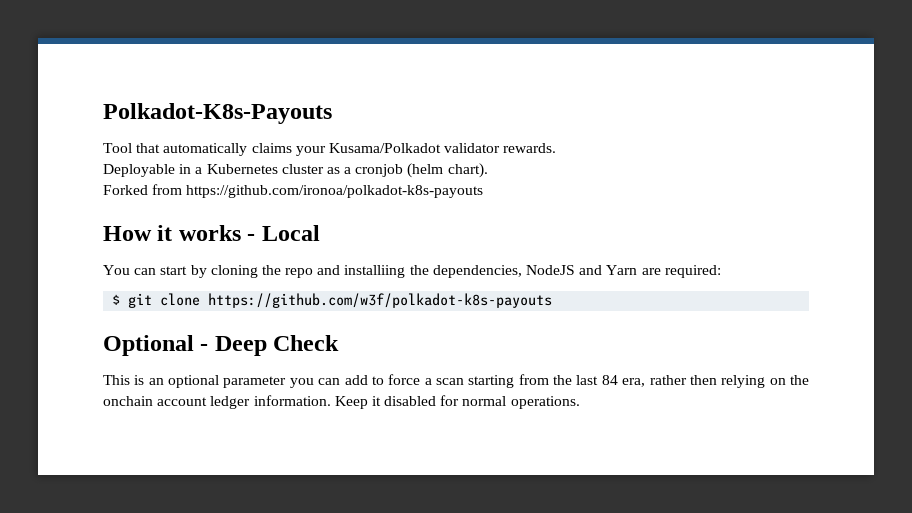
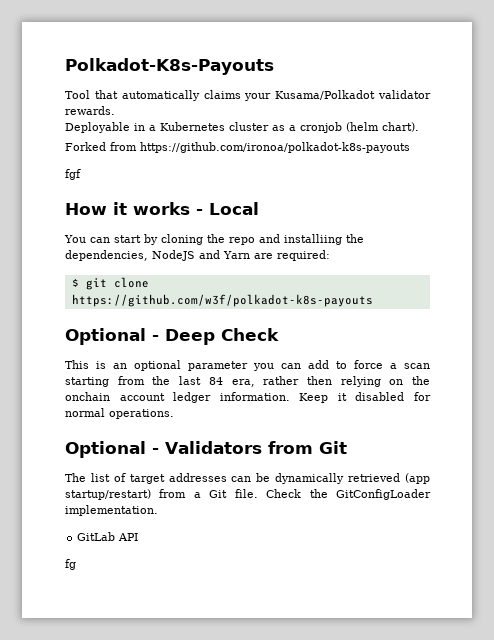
+ fgf
+ Optional - Validators from Git
+ The list of target addresses can be dynamically retrieved (app startup/restart) from a Git file. Check the GitConfigLoader implementation.
+ GitLab API
+ fg

